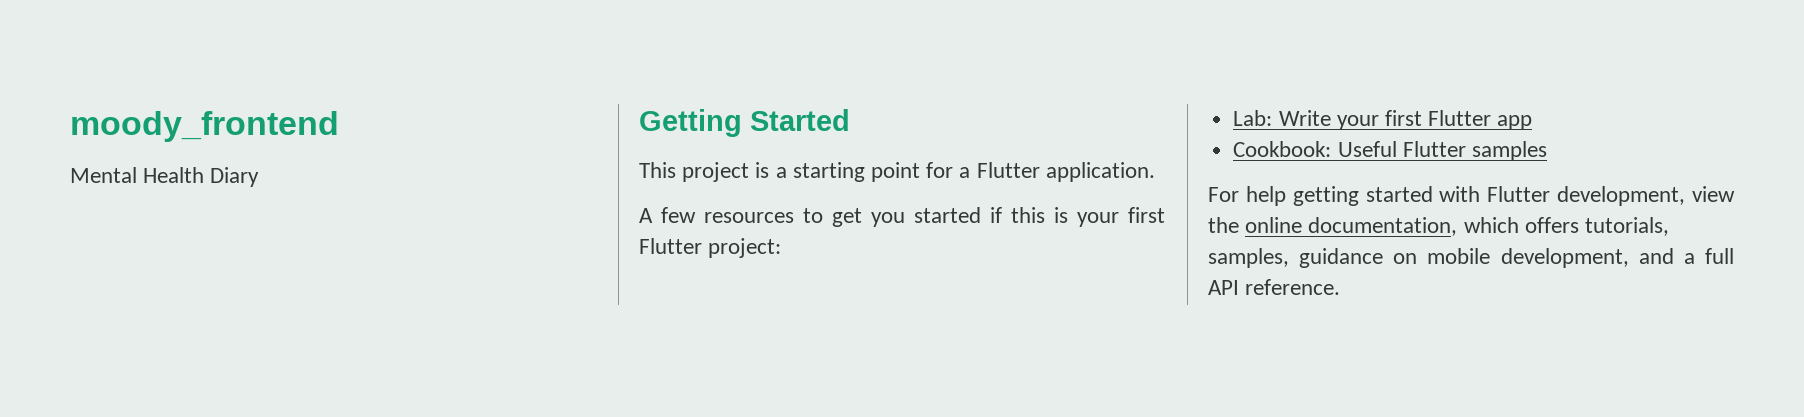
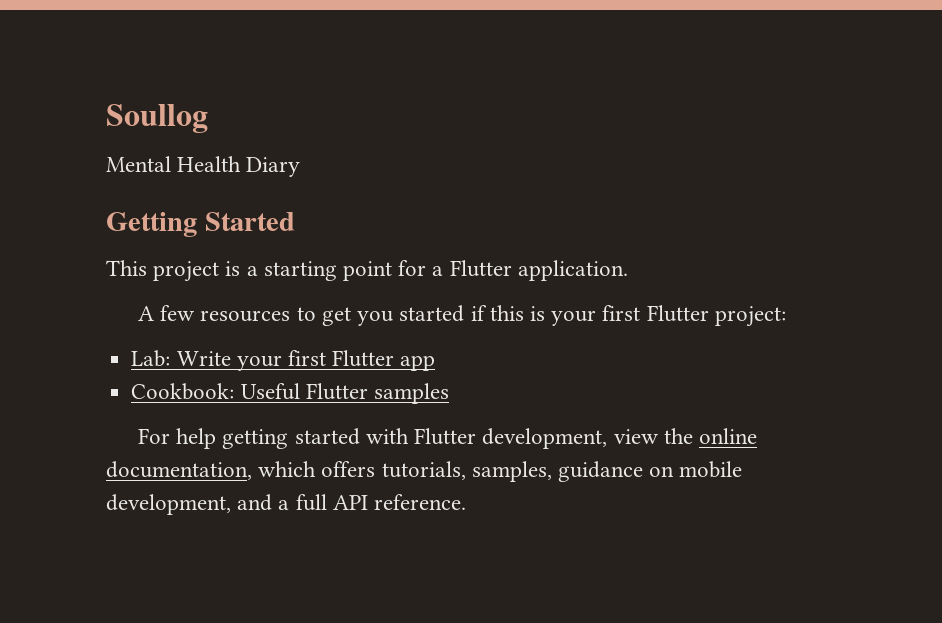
- moody_frontend
+ Soullog

